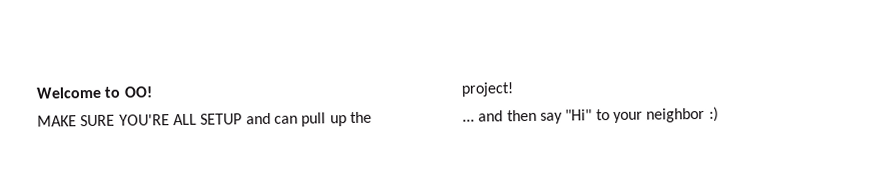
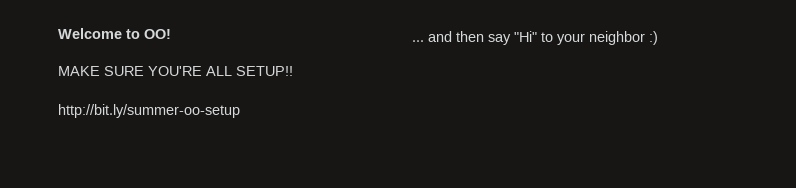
- MAKE SURE YOU'RE ALL SETUP and can pull up the project!
+ MAKE SURE YOU'RE ALL SETUP!!
+ http://bit.ly/summer-oo-setup

